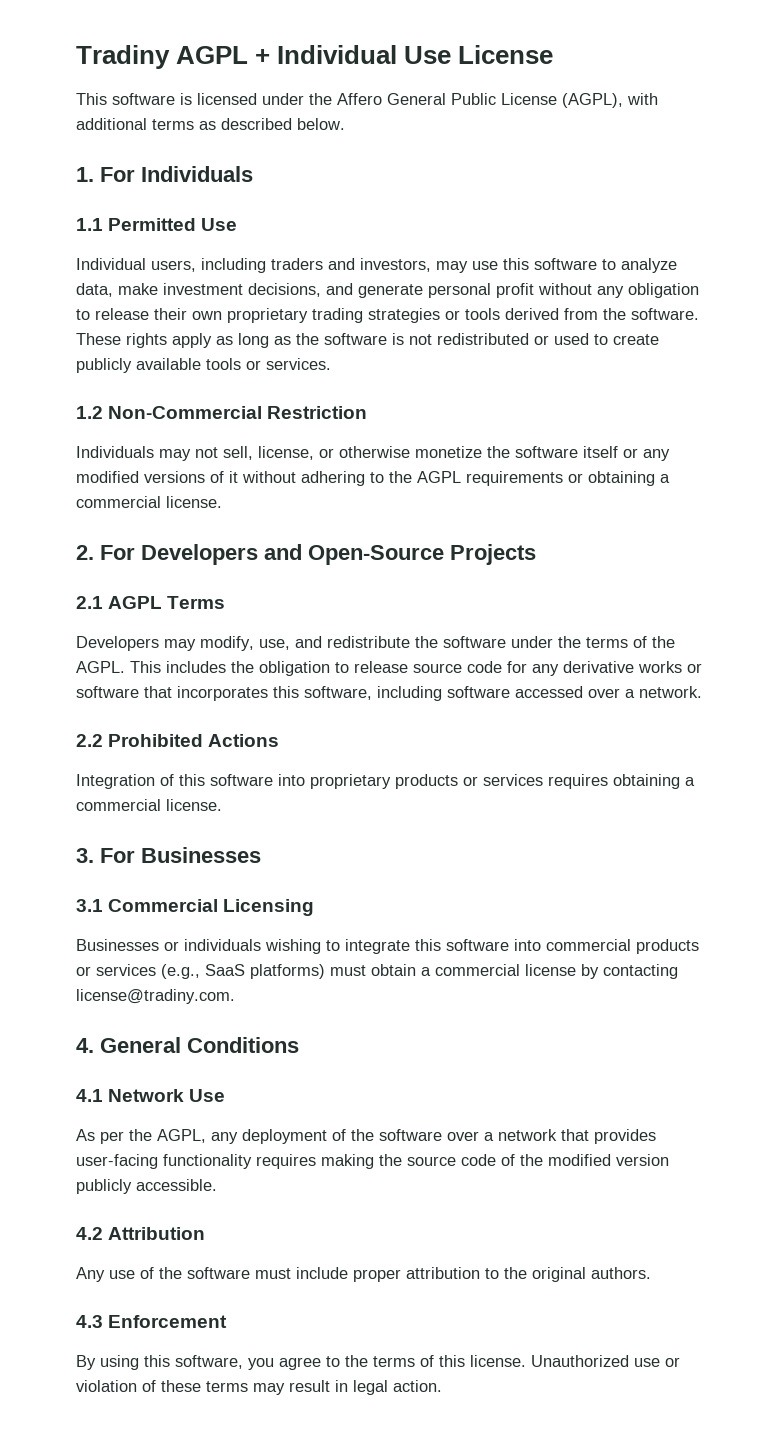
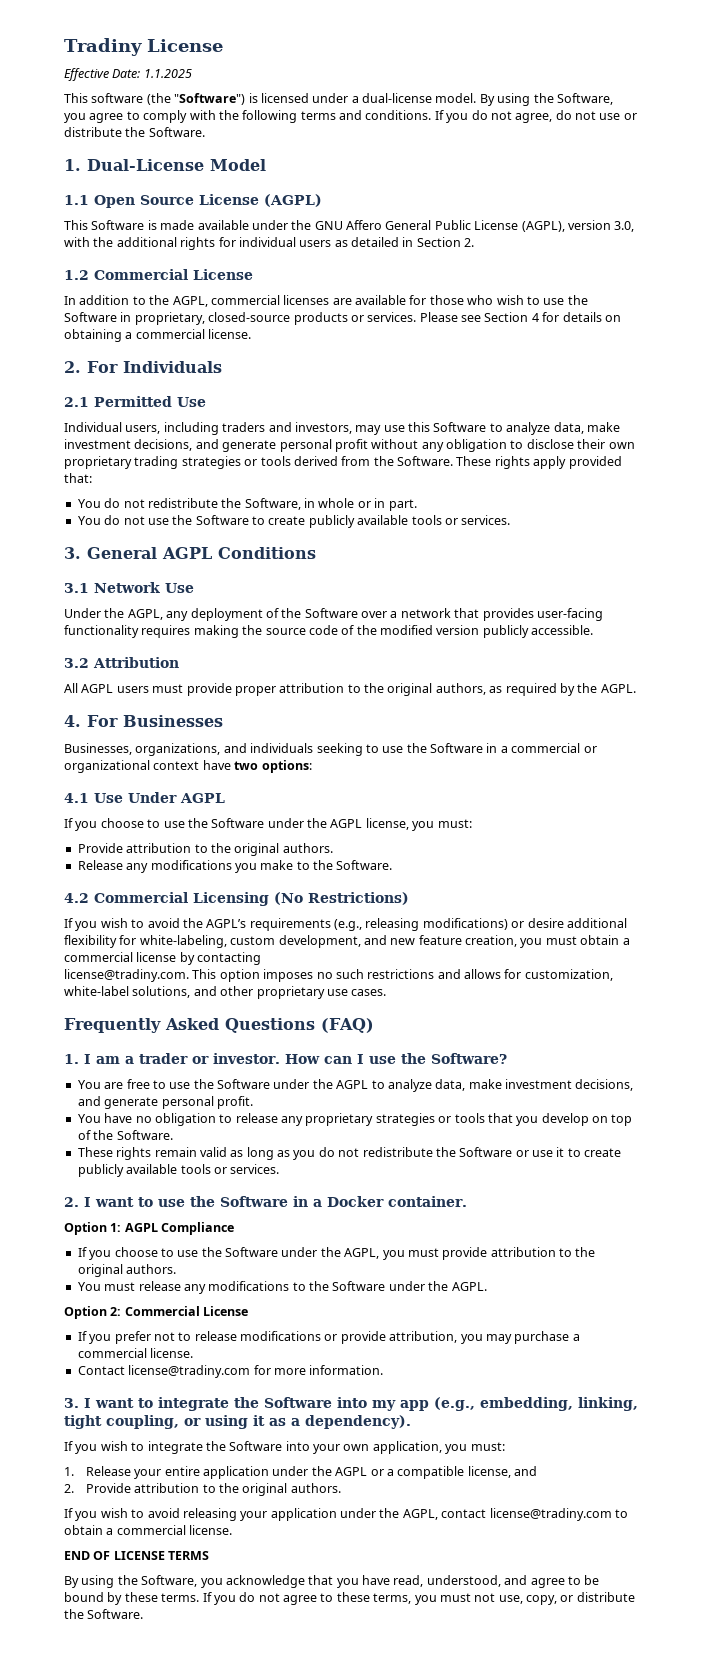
- Tradiny AGPL + Individual Use License
+ Tradiny License
+ Effective Date: 1.1.2025
- This software is licensed under the Affero General Public License (AGPL), with additional terms as described below.
- 1. For Individuals
+ This software (the "Software") is licensed under a dual-license model. By using the Software, you agree to comply with the following terms and conditions. If you do not agree, do not use or distribute the Software.
+ 1. Dual-License Model
+ 1.1 Open Source License (AGPL)
+ This Software is made available under the GNU Affero General Public License (AGPL), version 3.0, with the additional rights for individual users as detailed in Section 2.
+ 1.2 Commercial License
+ In addition to the AGPL, commercial licenses are available for those who wish to use the Software in proprietary, closed-source products or services. Please see Section 4 for details on obtaining a commercial license.
+ 2. For Individuals
- 1.1 Permitted Use
+ 2.1 Permitted Use
- Individual users, including traders and investors, may use this software to analyze data, make investment decisions, and generate personal profit without any obligation to release their own proprietary trading strategies or tools derived from the software.
+ Individual users, including traders and investors, may use this Software to analyze data, make investment decisions, and generate personal profit without any obligation to disclose their own proprietary trading strategies or tools derived from the Software.
- These rights apply as long as the software is not redistributed or used to create publicly available tools or services.
- 1.2 Non-Commercial Restriction
- Individuals may not sell, license, or otherwise monetize the software itself or any modified versions of it without adhering to the AGPL requirements or obtaining a commercial license.
- 2. For Developers and Open-Source Projects
- 2.1 AGPL Terms
- Developers may modify, use, and redistribute the software under the terms of the AGPL. This includes the obligation to release source code for any derivative works or software that incorporates this software, including software accessed over a network.
- 2.2 Prohibited Actions
- Integration of this software into proprietary products or services requires obtaining a commercial license.
- 3. For Businesses
- 3.1 Commercial Licensing
- Businesses or individuals wishing to integrate this software into commercial products or services (e.g., SaaS platforms) must obtain a commercial license by contacting license@tradiny.com.
- 4. General Conditions
- 4.1 Network Use
+ These rights apply provided that:
+ You do not redistribute the Software, in whole or in part.
+ You do not use the Software to create publicly available tools or services.
+ 3. General AGPL Conditions
+ 3.1 Network Use
- As per the AGPL, any deployment of the software over a network that provides user-facing functionality requires making the source code of the modified version publicly accessible.
+ Under the AGPL, any deployment of the Software over a network that provides user-facing functionality requires making the source code of the modified version publicly accessible.
- 4.2 Attribution
+ 3.2 Attribution
- Any use of the software must include proper attribution to the original authors.
- 4.3 Enforcement
- By using this software, you agree to the terms of this license. Unauthorized use or violation of these terms may result in legal action.
+ All AGPL users must provide proper attribution to the original authors, as required by the AGPL.
+ 4. For Businesses
+ Businesses, organizations, and individuals seeking to use the Software in a commercial or organizational context have two options:
+ 4.1 Use Under AGPL
+ If you choose to use the Software under the AGPL license, you must:
+ Provide attribution to the original authors.
+ Release any modifications you make to the Software.
+ 4.2 Commercial Licensing (No Restrictions)
+ If you wish to avoid the AGPL’s requirements (e.g., releasing modifications) or desire additional flexibility for white-labeling, custom development, and new feature creation, you must obtain a commercial license by contacting
+ license@tradiny.com. This option imposes no such restrictions and allows for customization, white-label solutions, and other proprietary use cases.
+ Frequently Asked Questions (FAQ)
+ 1. I am a trader or investor. How can I use the Software?
+ You are free to use the Software under the AGPL to analyze data, make investment decisions, and generate personal profit.
+ You have no obligation to release any proprietary strategies or tools that you develop on top of the Software.
+ These rights remain valid as long as you do not redistribute the Software or use it to create publicly available tools or services.
+ 2. I want to use the Software in a Docker container.
+ Option 1: AGPL Compliance
+ If you choose to use the Software under the AGPL, you must provide attribution to the original authors.
+ You must release any modifications to the Software under the AGPL.
+ Option 2: Commercial License
+ If you prefer not to release modifications or provide attribution, you may purchase a commercial license.
+ Contact license@tradiny.com for more information.
+ 3. I want to integrate the Software into my app (e.g., embedding, linking, tight coupling, or using it as a dependency).
+ If you wish to integrate the Software into your own application, you must:
+ 1. Release your entire application under the AGPL or a compatible license, and
+ 2. Provide attribution to the original authors.
+ If you wish to avoid releasing your application under the AGPL, contact license@tradiny.com to obtain a commercial license.
+ END OF LICENSE TERMS
+ By using the Software, you acknowledge that you have read, understood, and agree to be bound by these terms. If you do not agree to these terms, you must not use, copy, or distribute the Software.

